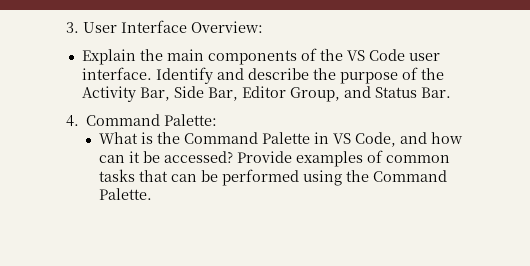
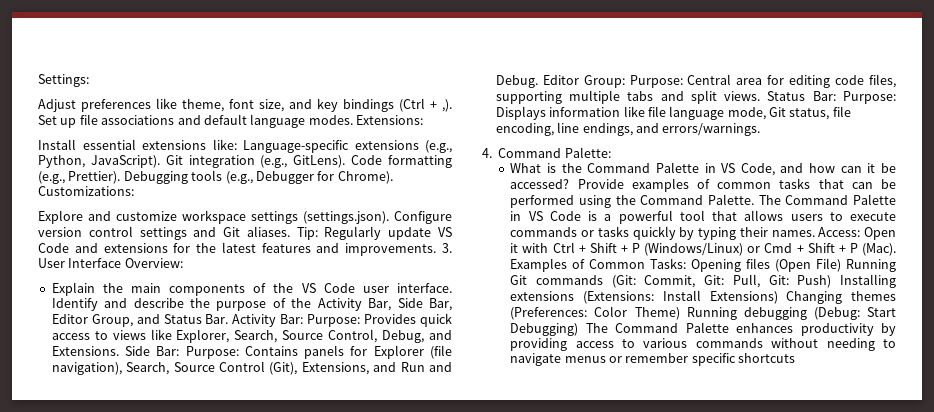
+ Settings:
+ Adjust preferences like theme, font size, and key bindings (Ctrl + ,). Set up file associations and default language modes. Extensions:
+ Install essential extensions like: Language-specific extensions (e.g., Python, JavaScript). Git integration (e.g., GitLens). Code formatting (e.g., Prettier). Debugging tools (e.g., Debugger for Chrome). Customizations:
+ Explore and customize workspace settings (settings.json). Configure version control settings and Git aliases. Tip: Regularly update VS Code and extensions for the latest features and improvements.
- Identify and describe the purpose of the Activity Bar, Side Bar, Editor Group, and Status Bar.
+ Identify and describe the purpose of the Activity Bar, Side Bar, Editor Group, and Status Bar. Activity Bar: Purpose: Provides quick access to views like Explorer, Search, Source Control, Debug, and Extensions. Side Bar: Purpose: Contains panels for Explorer (file navigation), Search, Source Control (Git), Extensions, and Run and Debug. Editor Group: Purpose: Central area for editing code files, supporting multiple tabs and split views. Status Bar: Purpose: Displays information like file language mode, Git status, file encoding, line endings, and errors/warnings.
+ The Command Palette in VS Code is a powerful tool that allows users to execute commands or tasks quickly by typing their names. Access: Open it with Ctrl + Shift + P (Windows/Linux) or Cmd + Shift + P (Mac). Examples of Common Tasks: Opening files (Open File) Running Git commands (Git: Commit, Git: Pull, Git: Push) Installing extensions (Extensions: Install Extensions) Changing themes (Preferences: Color Theme) Running debugging (Debug: Start Debugging) The Command Palette enhances productivity by providing access to various commands without needing to navigate menus or remember specific shortcuts

